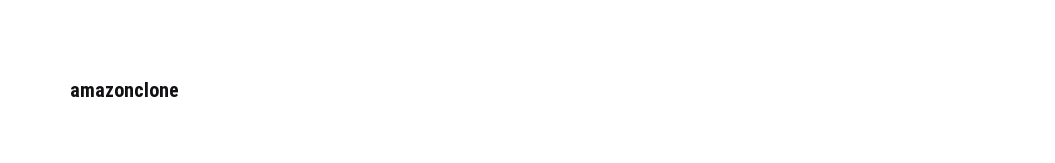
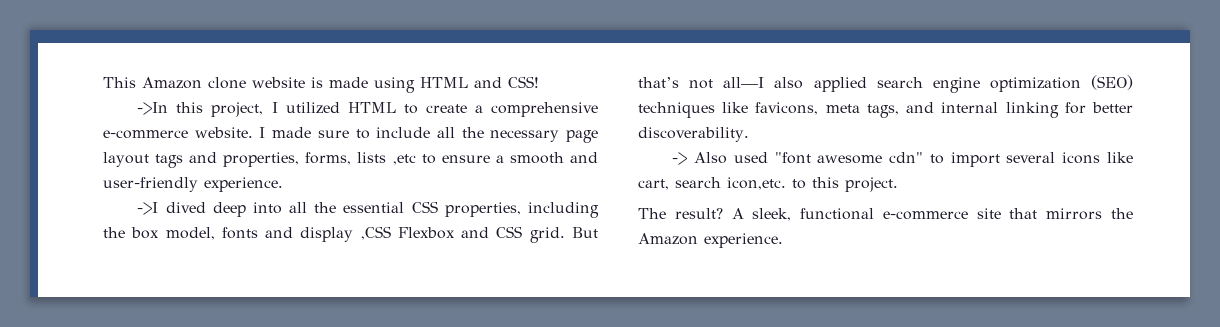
- amazonclone
+ This Amazon clone website is made using HTML and CSS!
+ ->In this project, I utilized HTML to create a comprehensive e-commerce website. I made sure to include all the necessary page layout tags and properties, forms, lists ,etc to ensure a smooth and user-friendly experience.
+ ->I dived deep into all the essential CSS properties, including the box model, fonts and display ,CSS Flexbox and CSS grid. But that’s not all—I also applied search engine optimization (SEO) techniques like favicons, meta tags, and internal linking for better discoverability.
+ -> Also used "font awesome cdn" to import several icons like cart, search icon,etc. to this project.
+ The result? A sleek, functional e-commerce site that mirrors the Amazon experience.

